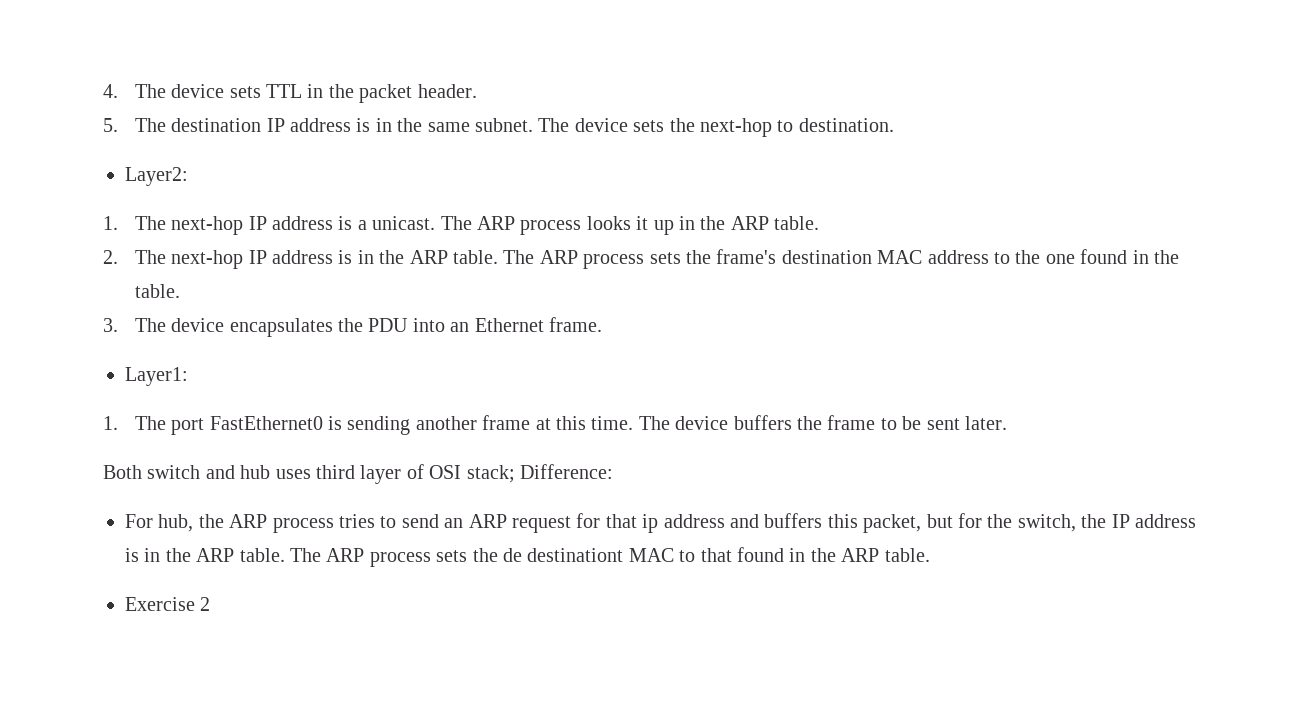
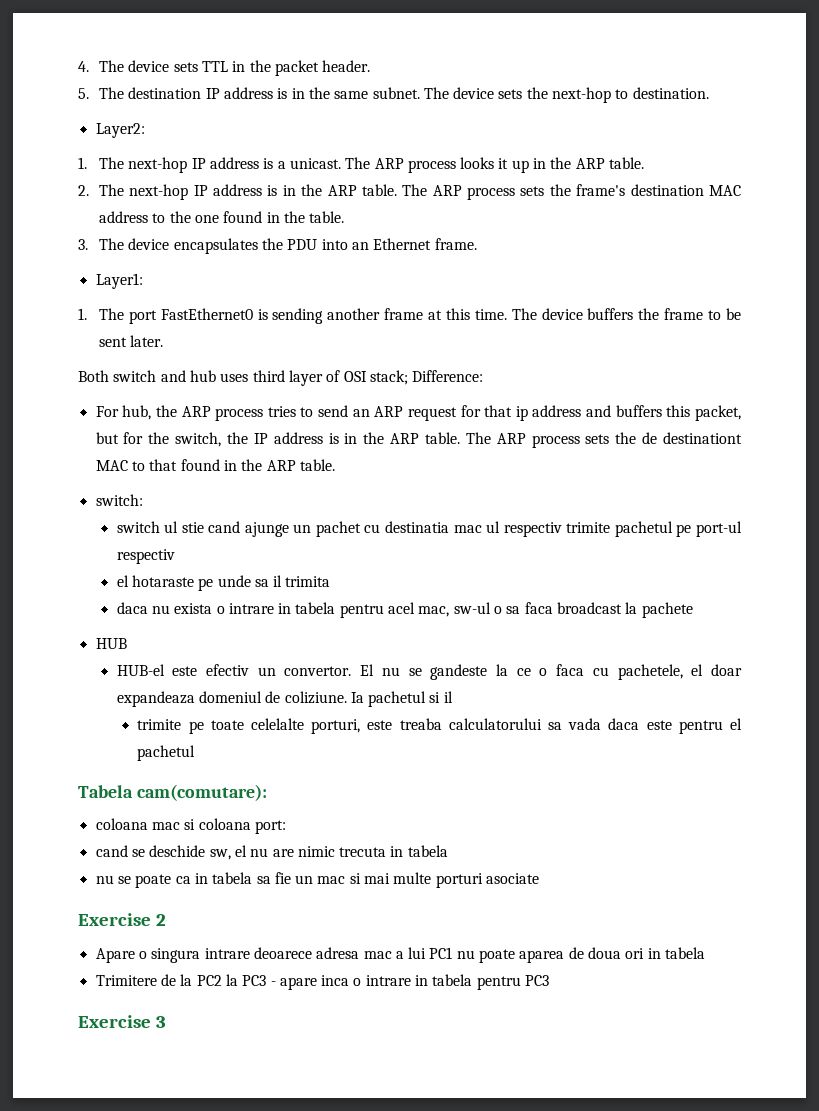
+ switch:
+ switch ul stie cand ajunge un pachet cu destinatia mac ul respectiv trimite pachetul pe port-ul respectiv
+ el hotaraste pe unde sa il trimita
+ daca nu exista o intrare in tabela pentru acel mac, sw-ul o sa faca broadcast la pachete
+ HUB
+ HUB-el este efectiv un convertor. El nu se gandeste la ce o faca cu pachetele, el doar expandeaza domeniul de coliziune. Ia pachetul si il
+ trimite pe toate celelalte porturi, este treaba calculatorului sa vada daca este pentru el pachetul
+ Tabela cam(comutare):
+ coloana mac si coloana port:
+ cand se deschide sw, el nu are nimic trecuta in tabela
+ nu se poate ca in tabela sa fie un mac si mai multe porturi asociate
  Exercise 2
+ Apare o singura intrare deoarece adresa mac a lui PC1 nu poate aparea de doua ori in tabela
+ Trimitere de la PC2 la PC3 - apare inca o intrare in tabela pentru PC3
+ Exercise 3

